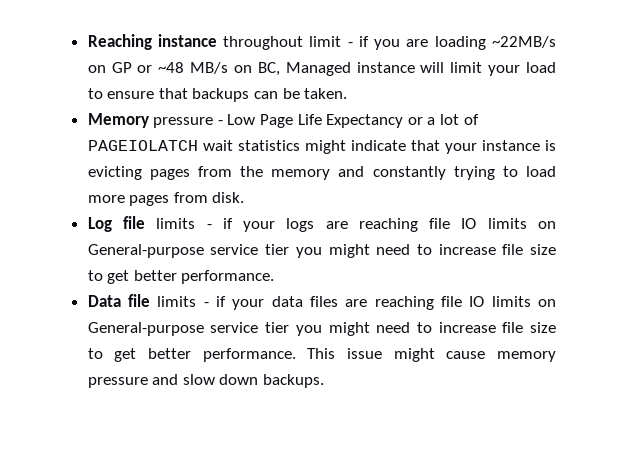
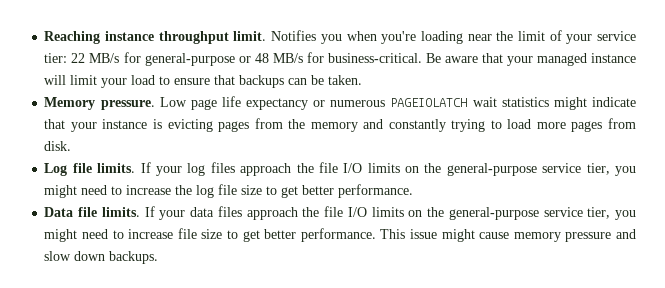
- Reaching instance throughout limit - if you are loading ~22MB/s on GP or ~48 MB/s on BC, Managed instance will limit your load to ensure that backups can be taken.
+ Reaching instance throughput limit. Notifies you when you're loading near the limit of your service tier: 22 MB/s for general-purpose or 48 MB/s for business-critical. Be aware that your managed instance will limit your load to ensure that backups can be taken.
- Memory pressure - Low Page Life Expectancy or a lot of PAGEIOLATCH wait statistics might indicate that your instance is evicting pages from the memory and constantly trying to load more pages from disk.
+ Memory pressure. Low page life expectancy or numerous PAGEIOLATCH wait statistics might indicate that your instance is evicting pages from the memory and constantly trying to load more pages from disk.
- Log file limits - if your logs are reaching file IO limits on General-purpose service tier you might need to increase file size to get better performance.
+ Log file limits. If your log files approach the file I/O limits on the general-purpose service tier, you might need to increase the log file size to get better performance.
- Data file limits - if your data files are reaching file IO limits on General-purpose service tier you might need to increase file size to get better performance.
+ Data file limits. If your data files approach the file I/O limits on the general-purpose service tier, you might need to increase file size to get better performance.

